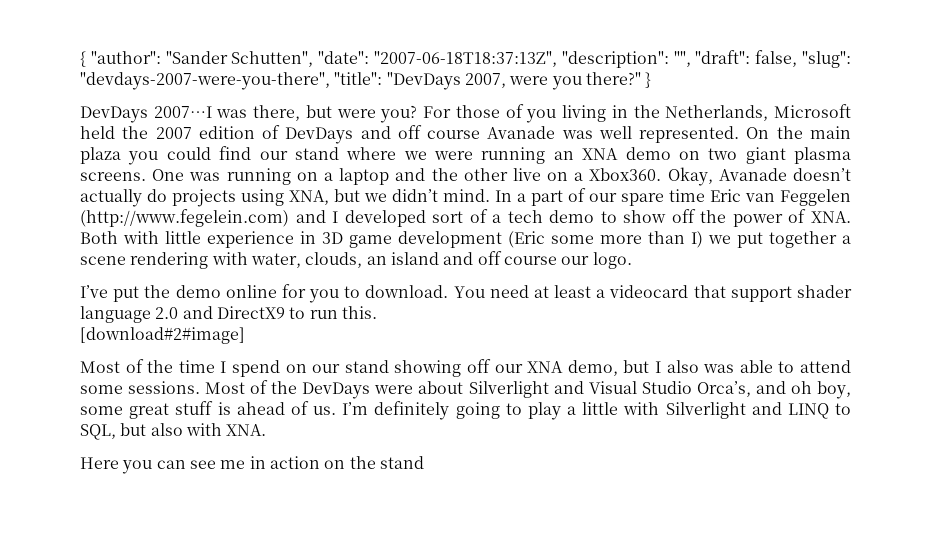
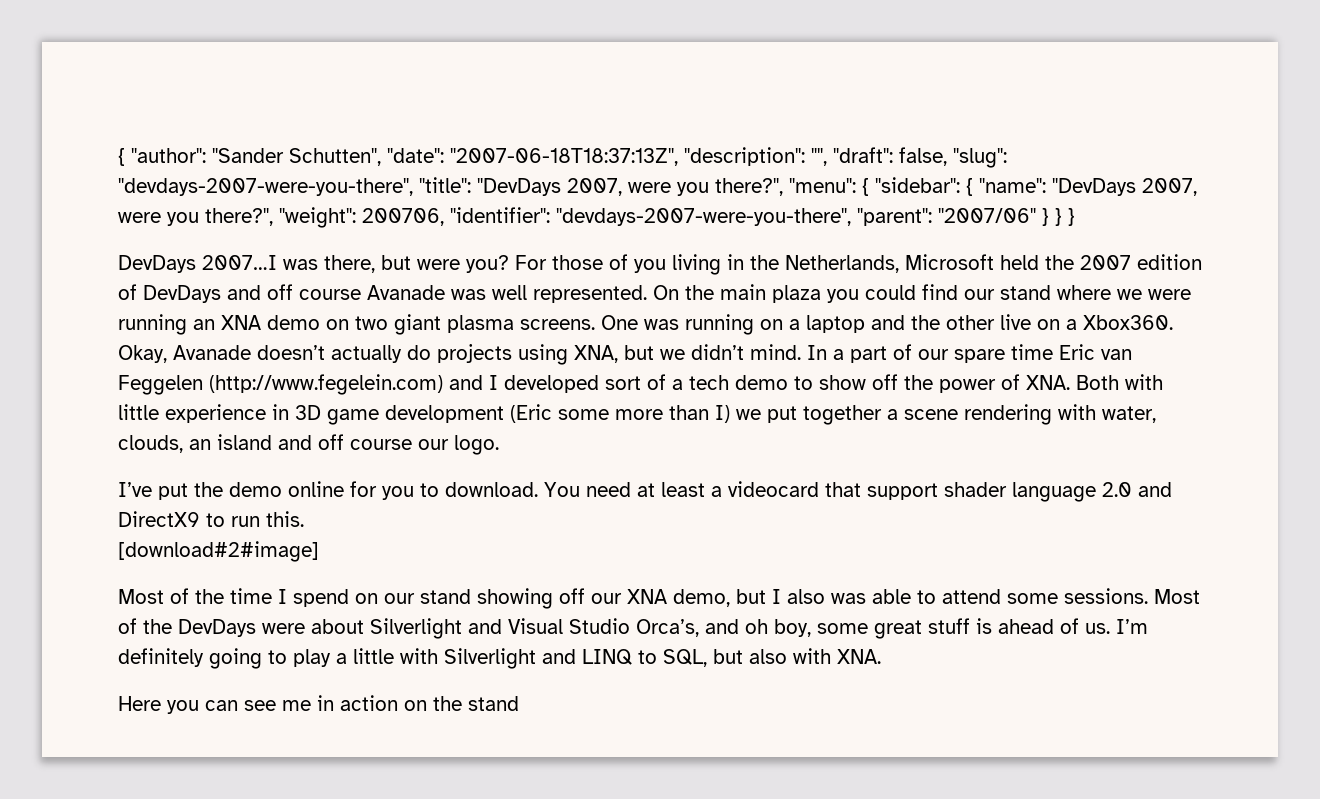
- { "author": "Sander Schutten", "date": "2007-06-18T18:37:13Z", "description": "", "draft": false, "slug": "devdays-2007-were-you-there", "title": "DevDays 2007, were you there?" }
+ { "author": "Sander Schutten", "date": "2007-06-18T18:37:13Z", "description": "", "draft": false, "slug": "devdays-2007-were-you-there", "title": "DevDays 2007, were you there?", "menu": { "sidebar": { "name": "DevDays 2007, were you there?", "weight": 200706, "identifier": "devdays-2007-were-you-there", "parent": "2007/06" } } }

